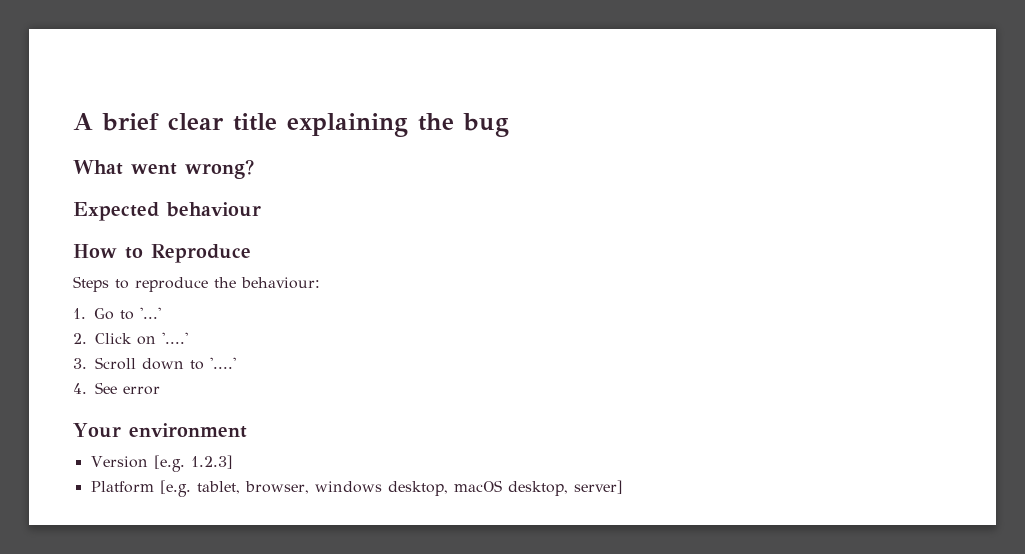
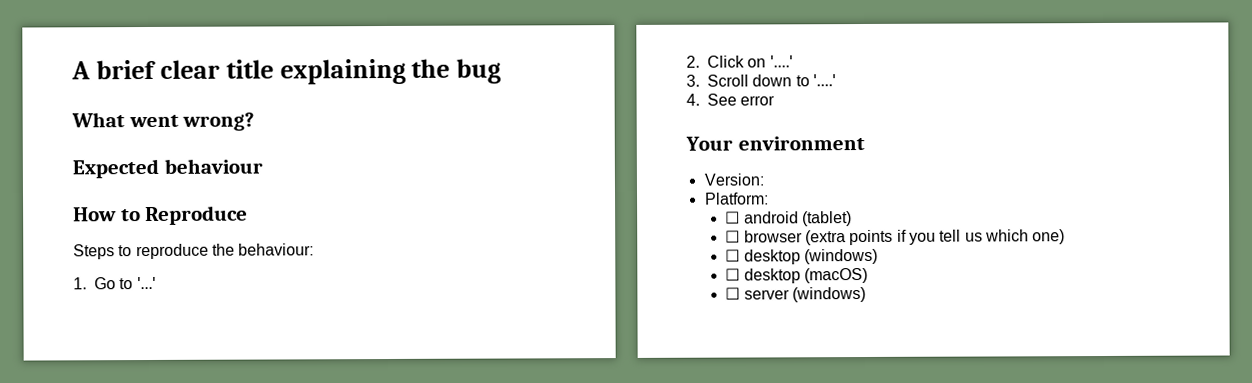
- Version [e.g. 1.2.3]
- Platform [e.g. tablet, browser, windows desktop, macOS desktop, server]
+ Version:
+ Platform:
+ ☐ android (tablet)
+ ☐ browser (extra points if you tell us which one)
+ ☐ desktop (windows)
+ ☐ desktop (macOS)
+ ☐ server (windows)

